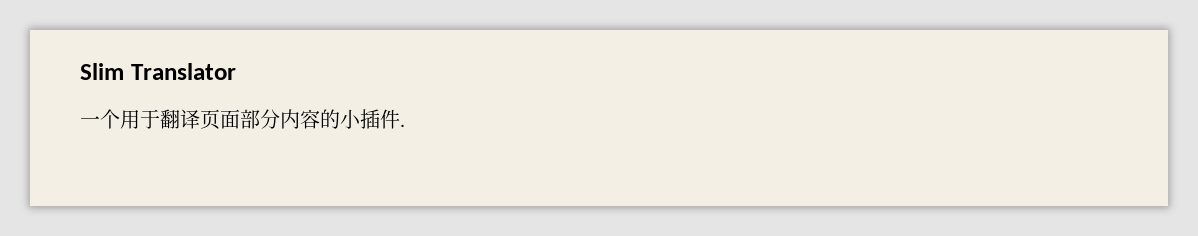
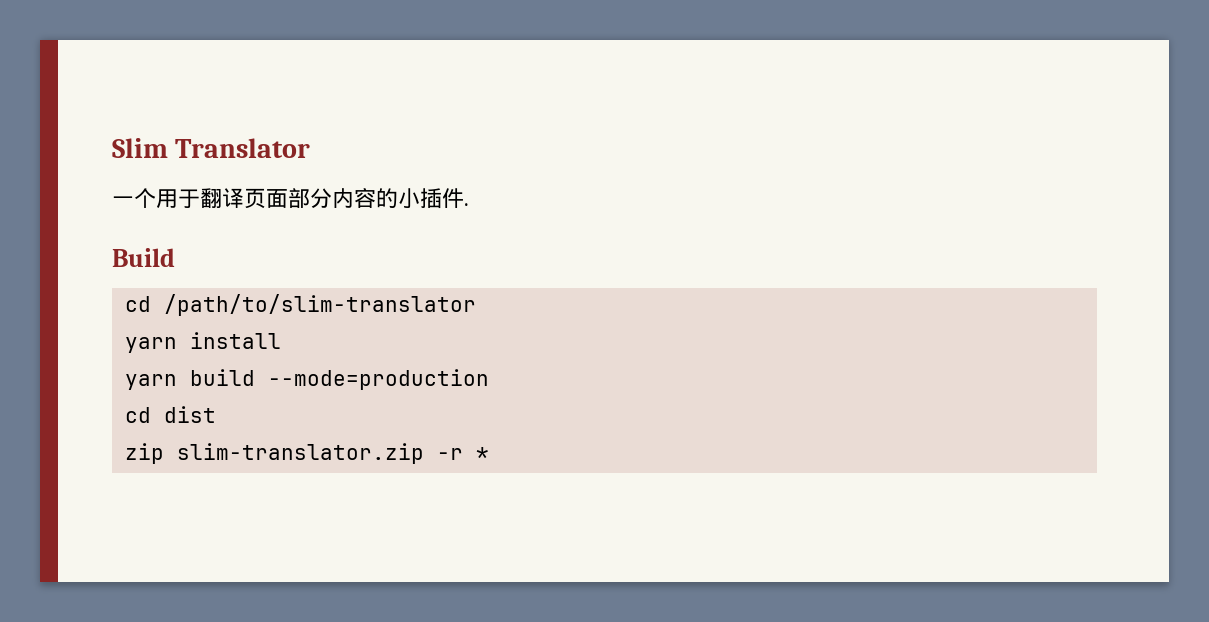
+ Build
+ cd /path/to/slim-translator
+ yarn install
+ yarn build --mode=production
+ cd dist
+ zip slim-translator.zip -r *

